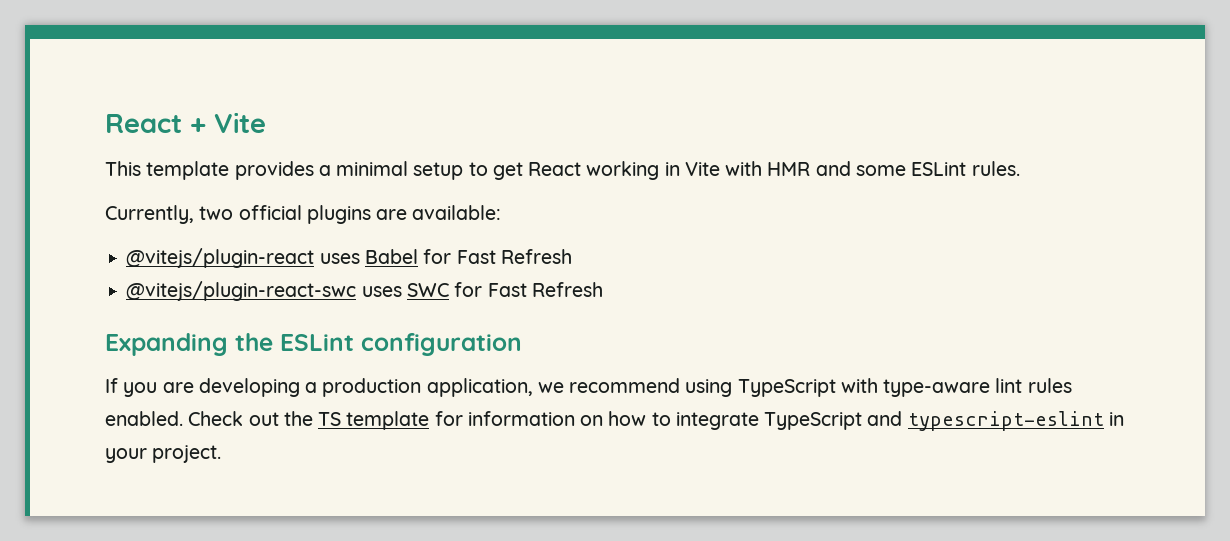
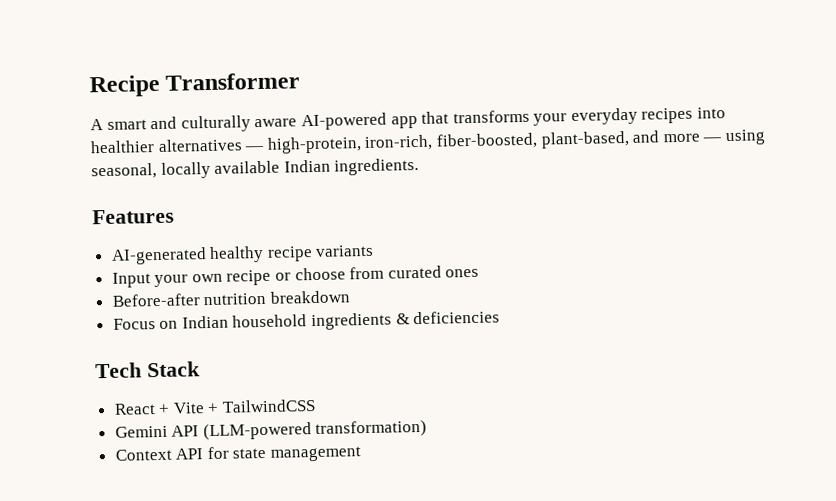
- React + Vite
- This template provides a minimal setup to get React working in Vite with HMR and some ESLint rules.
- Currently, two official plugins are available:
- @vitejs/plugin-react uses Babel for Fast Refresh
- @vitejs/plugin-react-swc uses SWC for Fast Refresh
- Expanding the ESLint configuration
- If you are developing a production application, we recommend using TypeScript with type-aware lint rules enabled. Check out the TS template for information on how to integrate TypeScript and typescript-eslint in your project.
+ Recipe Transformer
+ A smart and culturally aware AI-powered app that transforms your everyday recipes into healthier alternatives — high-protein, iron-rich, fiber-boosted, plant-based, and more — using seasonal, locally available Indian ingredients.
+ Features
+ AI-generated healthy recipe variants
+ Input your own recipe or choose from curated ones
+ Before-after nutrition breakdown
+ Focus on Indian household ingredients & deficiencies
+ Tech Stack
+ React + Vite + TailwindCSS
+ Gemini API (LLM-powered transformation)
+ Context API for state management

